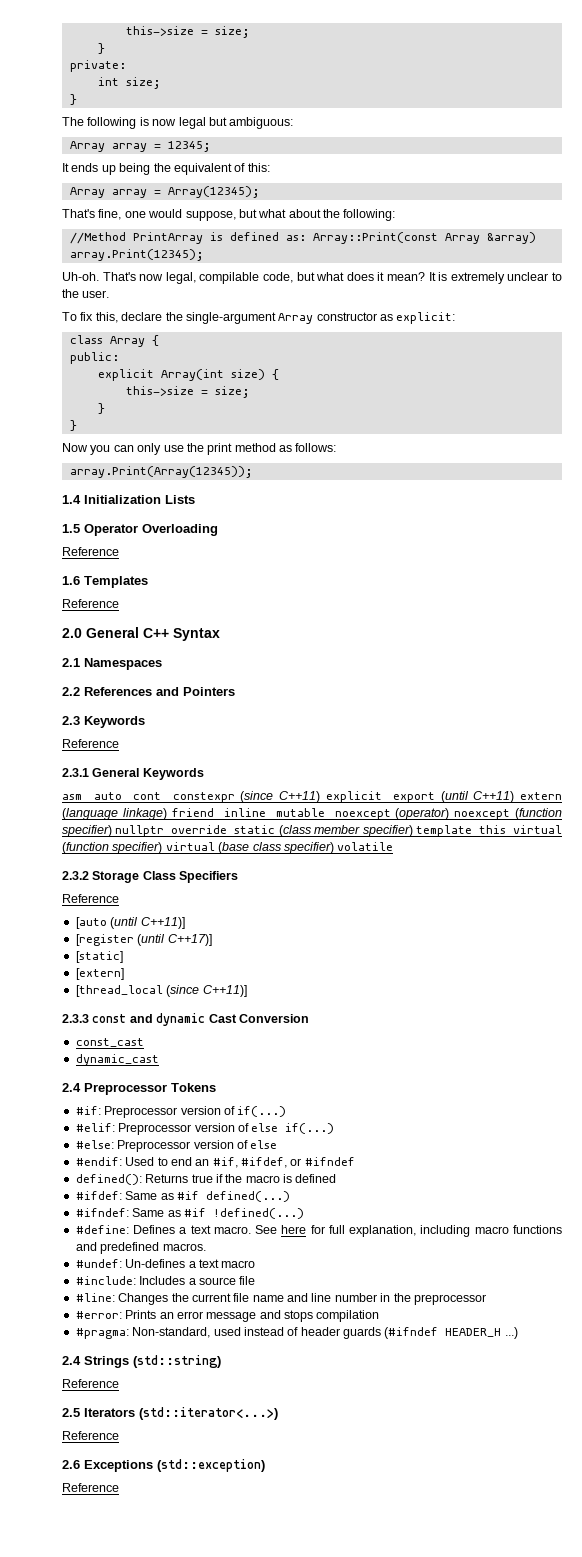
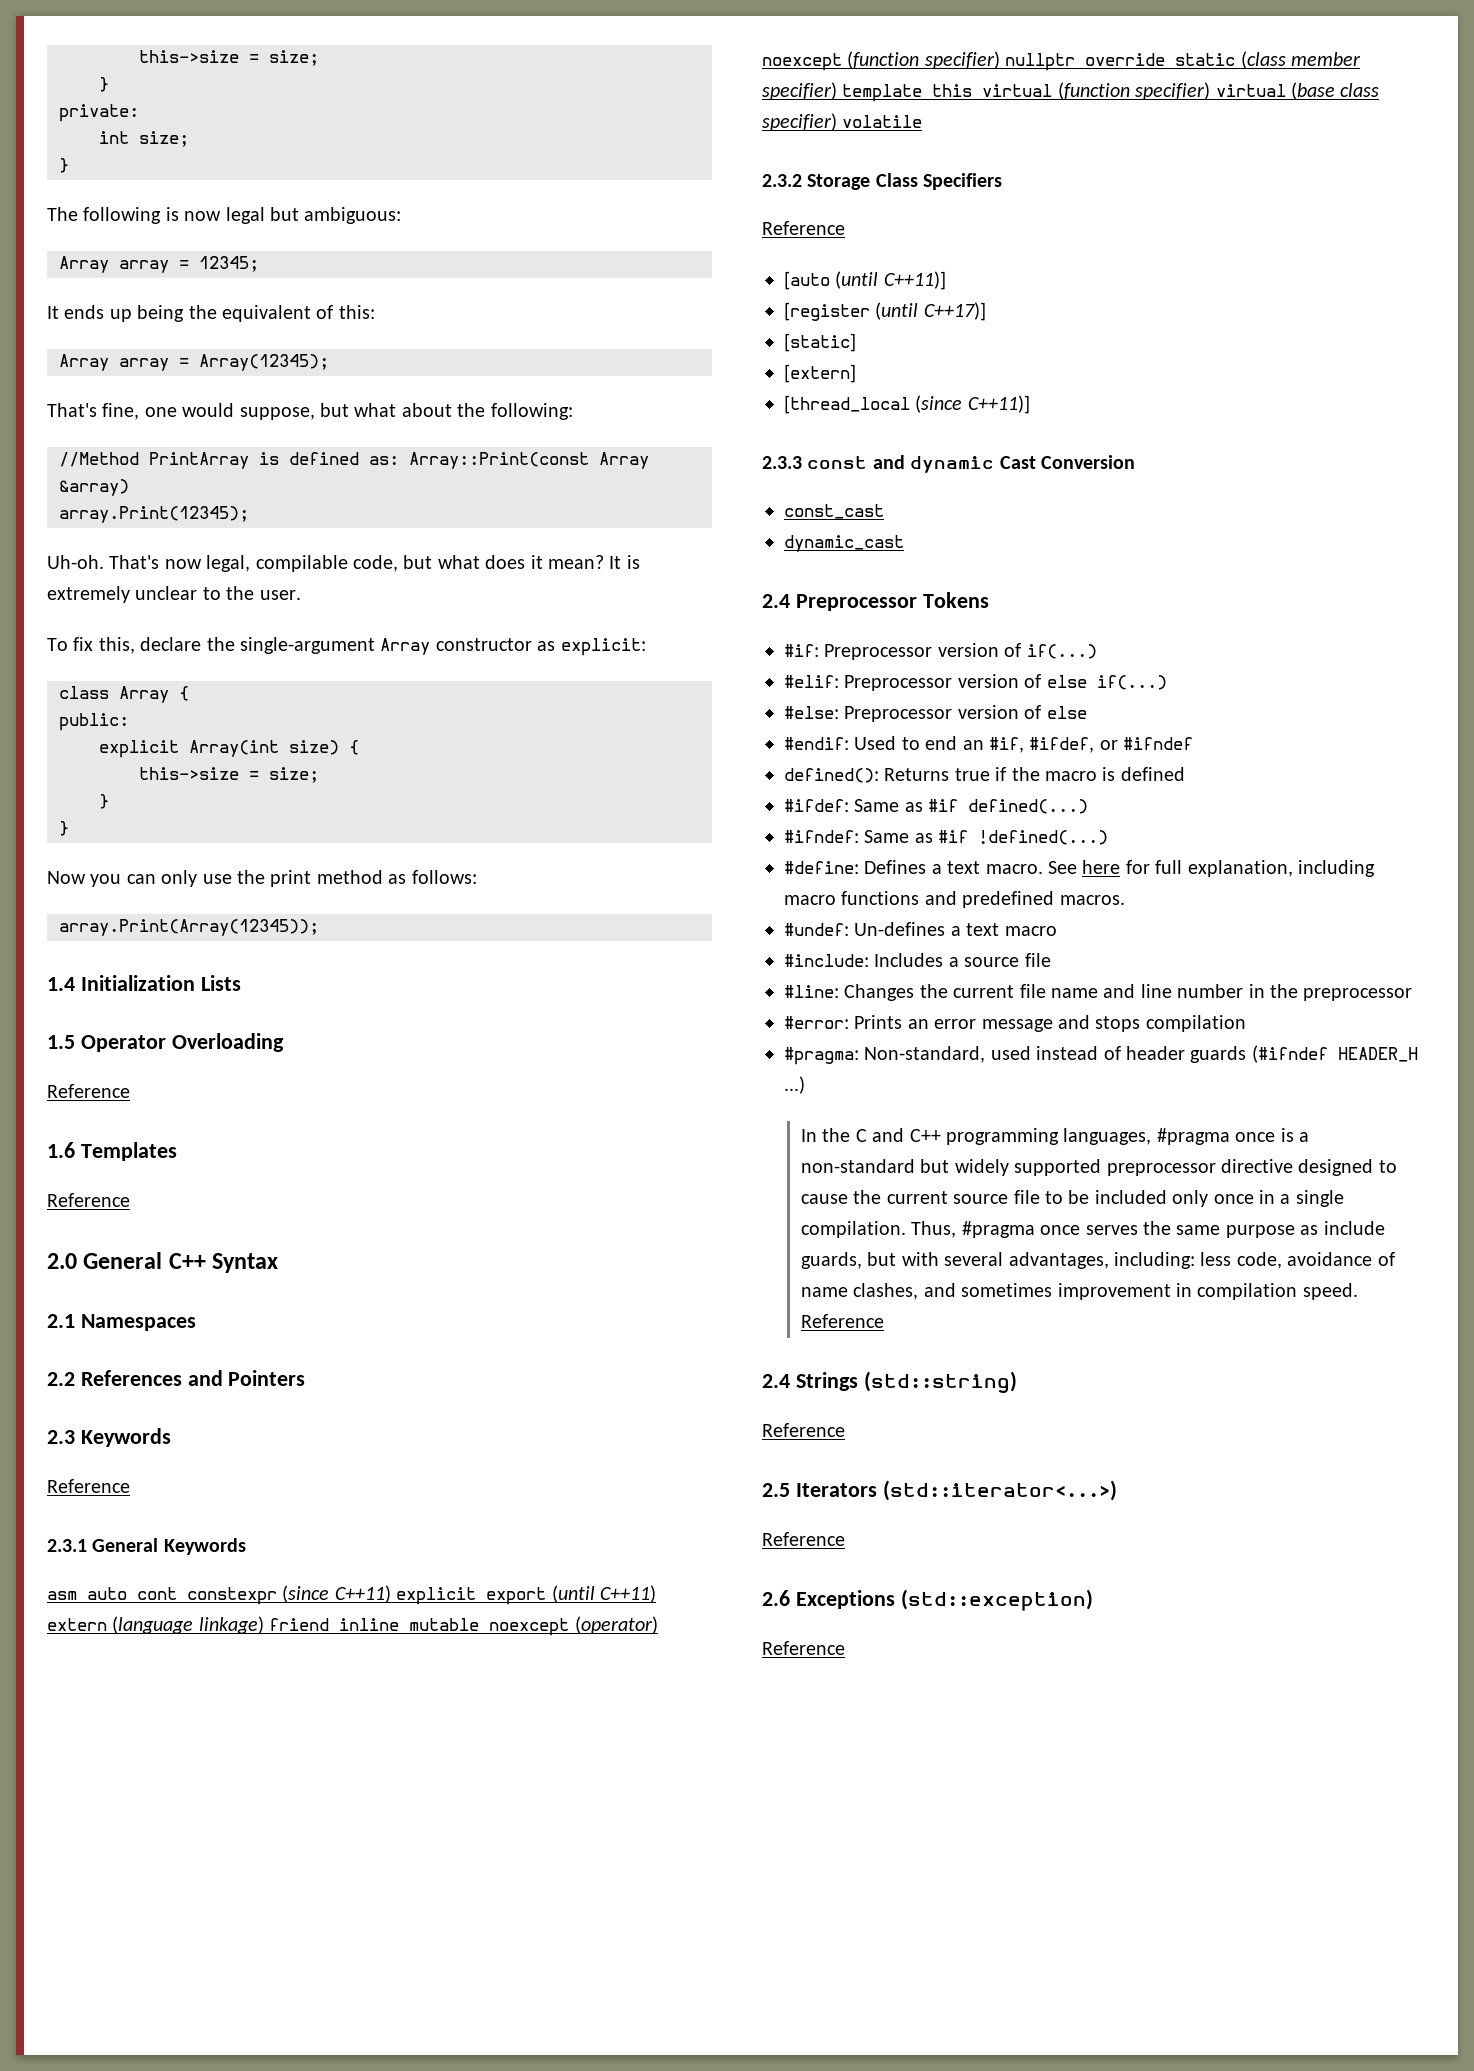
+ In the C and C++ programming languages, #pragma once is a non-standard but widely supported preprocessor directive designed to cause the current source file to be included only once in a single compilation. Thus, #pragma once serves the same purpose as include guards, but with several advantages, including: less code, avoidance of name clashes, and sometimes improvement in compilation speed. Reference

